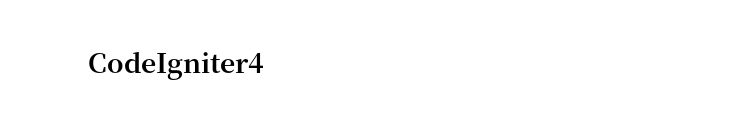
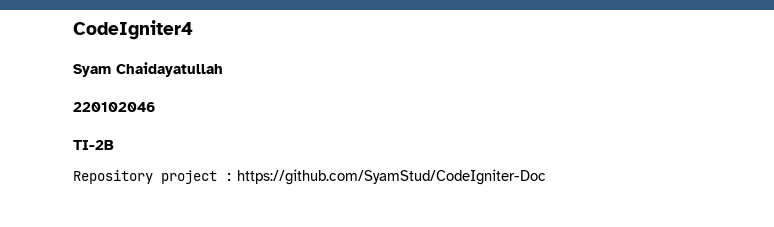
+ Syam Chaidayatullah
+ 220102046
+ TI-2B
+ Repository project : https://github.com/SyamStud/CodeIgniter-Doc

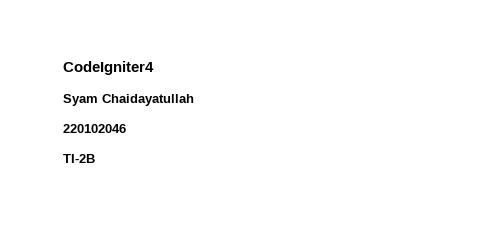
- Repository project : https://github.com/SyamStud/CodeIgniter-Doc

